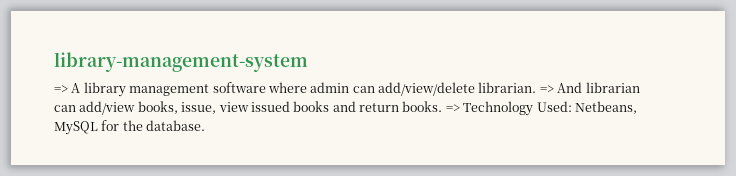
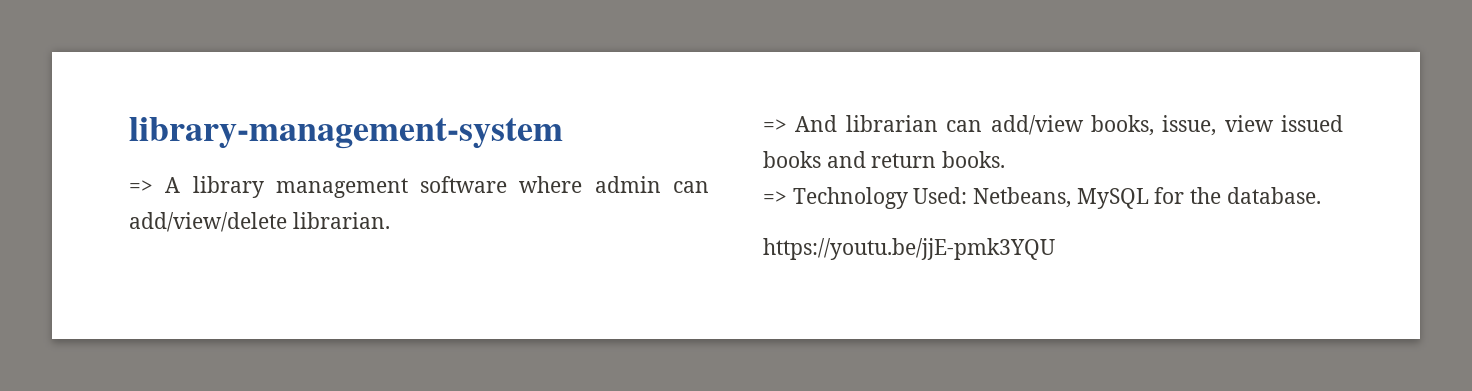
- => A library management software where admin can add/view/delete librarian. => And librarian can add/view books, issue, view issued books and return books. => Technology Used: Netbeans, MySQL for the database.
+ => A library management software where admin can add/view/delete librarian.
+ => And librarian can add/view books, issue, view issued books and return books.
+ => Technology Used: Netbeans, MySQL for the database.
+ https://youtu.be/jjE-pmk3YQU

